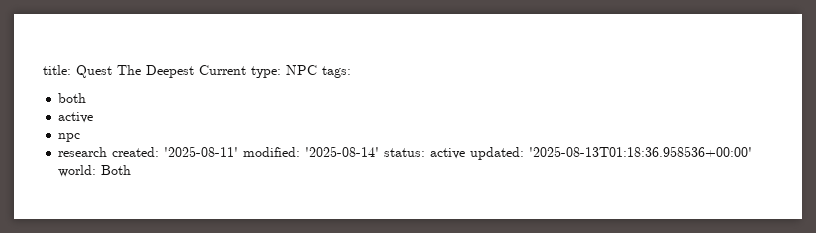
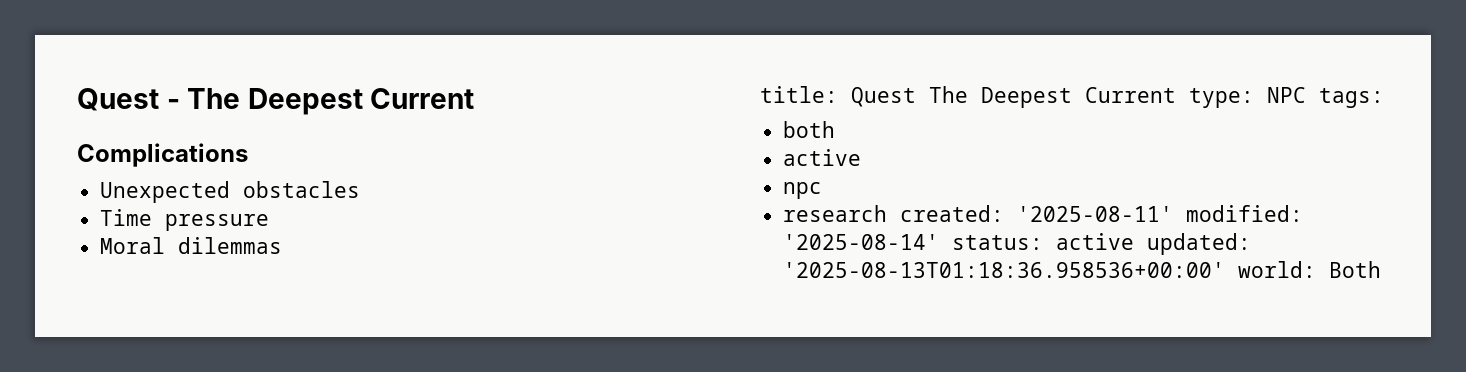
+ Quest - The Deepest Current
+ Complications
+ Unexpected obstacles
+ Time pressure
+ Moral dilemmas

